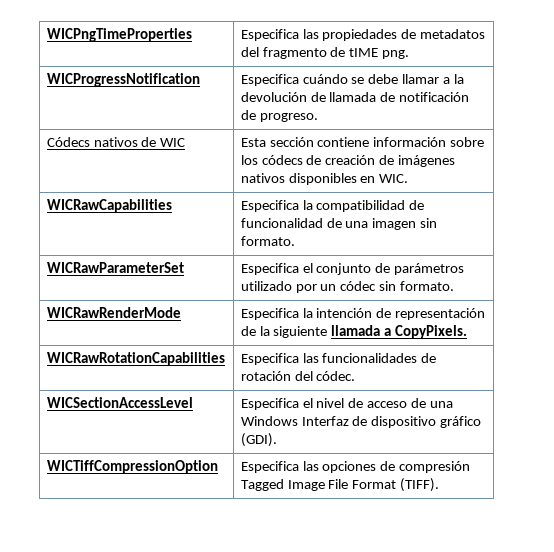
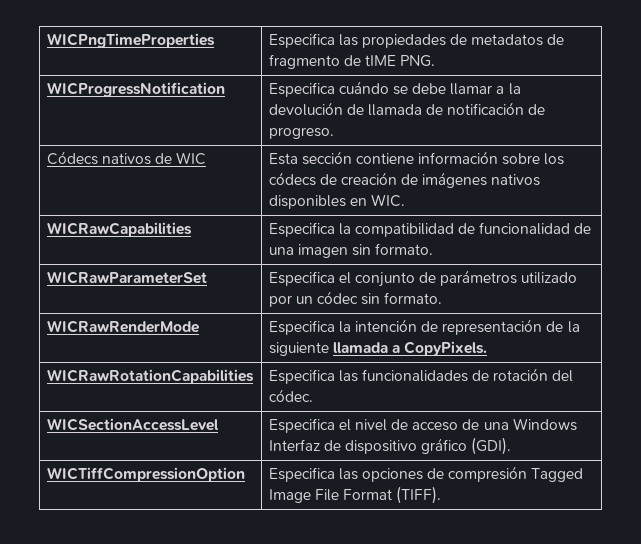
- WICPngTimeProperties | Especifica las propiedades de metadatos del fragmento de tIME png.
+ WICPngTimeProperties | Especifica las propiedades de metadatos de fragmento de tIME PNG.

